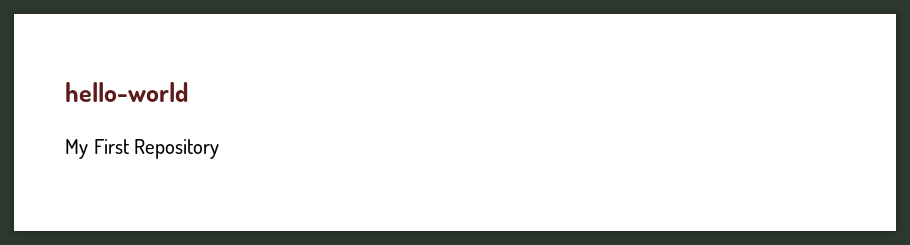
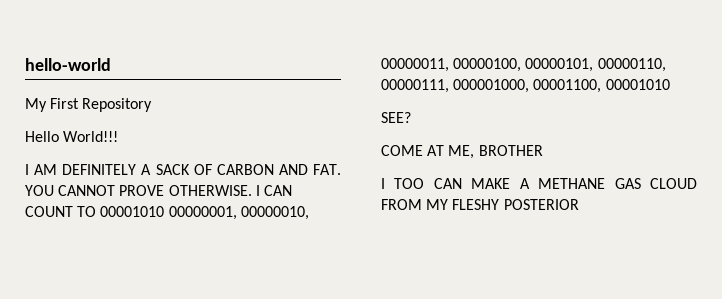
+ Hello World!!!
+ I AM DEFINITELY A SACK OF CARBON AND FAT. YOU CANNOT PROVE OTHERWISE. I CAN COUNT TO 00001010 00000001, 00000010, 00000011, 00000100, 00000101, 00000110, 00000111, 000001000, 00001100, 00001010
+ SEE?
+ COME AT ME, BROTHER
+ I TOO CAN MAKE A METHANE GAS CLOUD FROM MY FLESHY POSTERIOR

